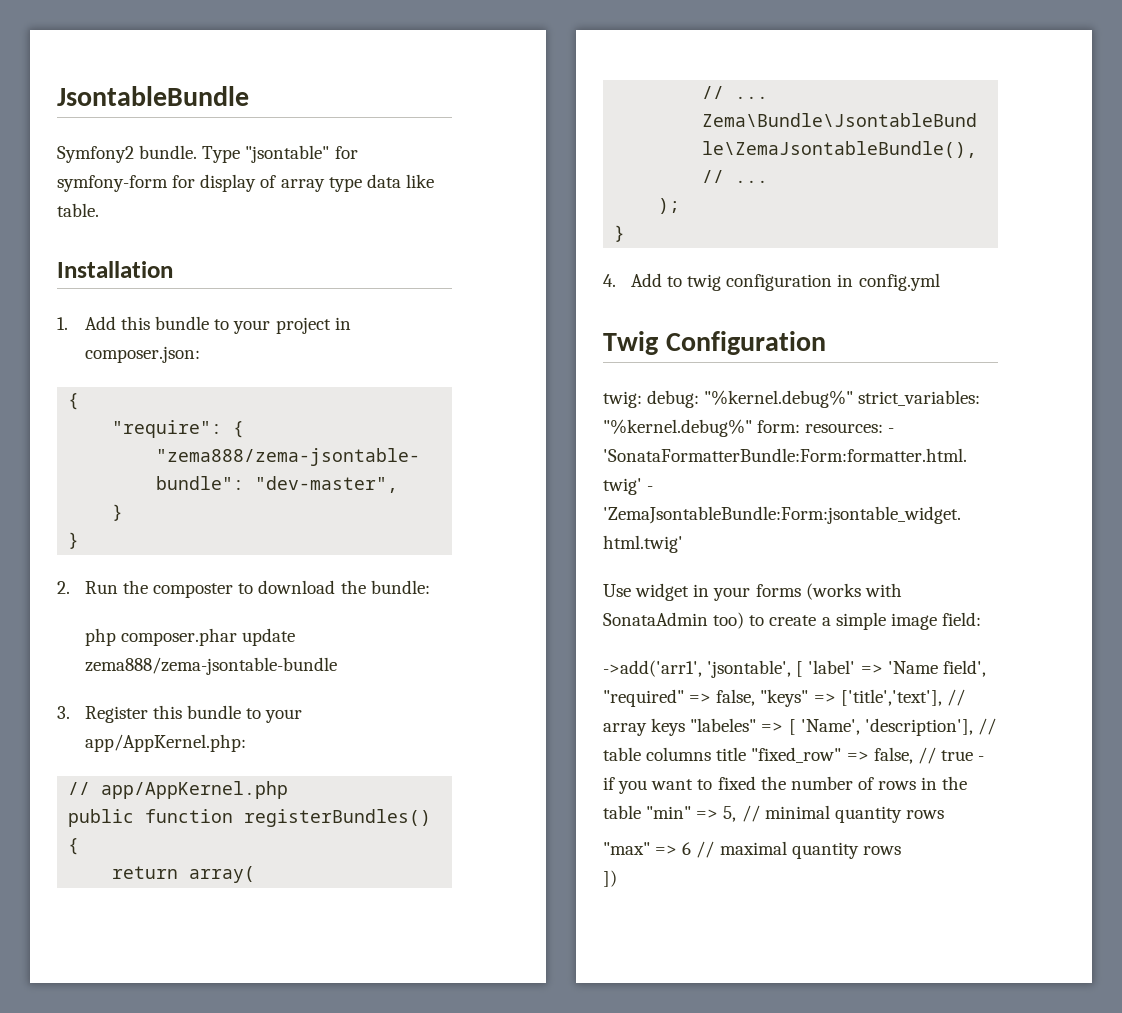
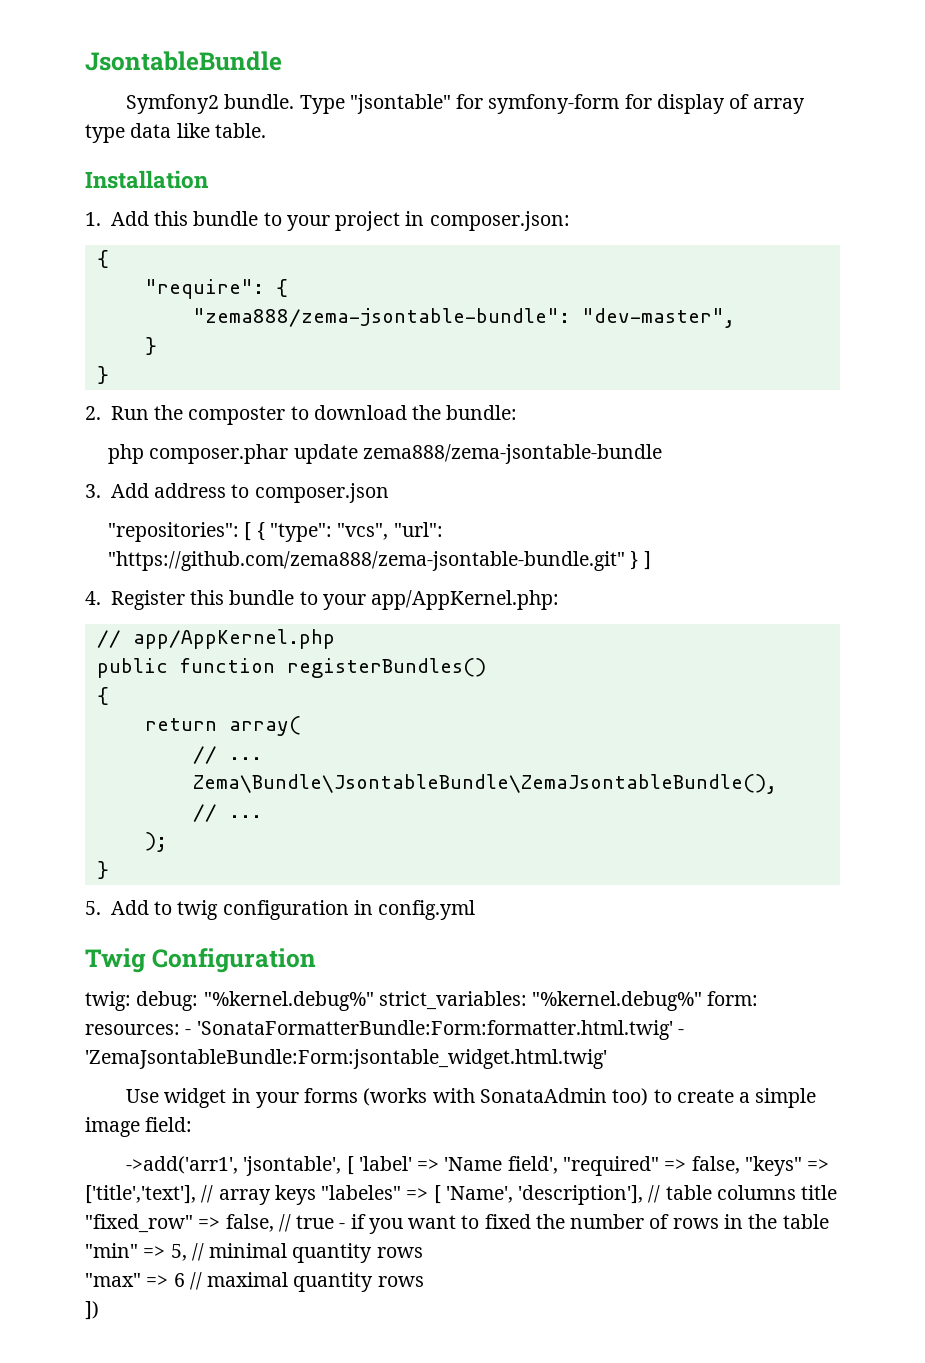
- 3. Register this bundle to your app/AppKernel.php:
+ 3. Add address to composer.json
+ "repositories": [ { "type": "vcs", "url": "https://github.com/zema888/zema-jsontable-bundle.git" } ]
+ 4. Register this bundle to your app/AppKernel.php:
- 4. Add to twig configuration in config.yml
+ 5. Add to twig configuration in config.yml

